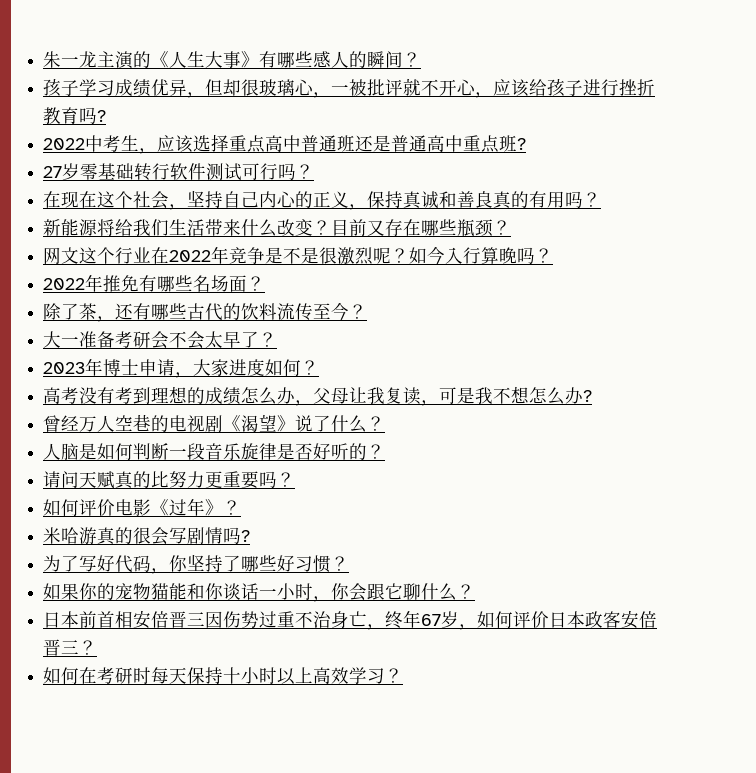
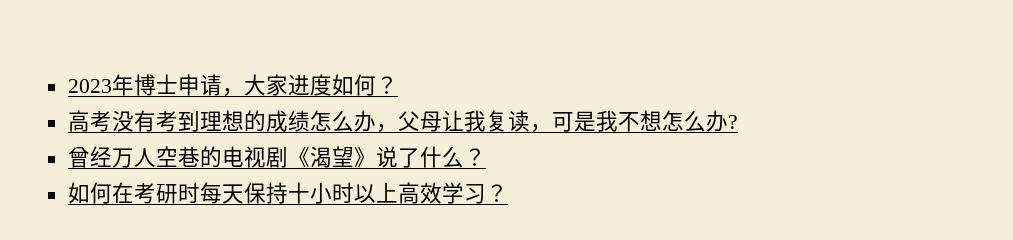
- 朱一龙主演的《人生大事》有哪些感人的瞬间？
- 孩子学习成绩优异，但却很玻璃心，一被批评就不开心，应该给孩子进行挫折教育吗?
- 2022中考生，应该选择重点高中普通班还是普通高中重点班?
- 27岁零基础转行软件测试可行吗？
- 在现在这个社会，坚持自己内心的正义，保持真诚和善良真的有用吗？
- 新能源将给我们生活带来什么改变？目前又存在哪些瓶颈？
- 网文这个行业在2022年竞争是不是很激烈呢？如今入行算晚吗？
- 2022年推免有哪些名场面？
- 除了茶，还有哪些古代的饮料流传至今？
- 大一准备考研会不会太早了？
- 人脑是如何判断一段音乐旋律是否好听的？
- 请问天赋真的比努力更重要吗？
- 如何评价电影《过年》？
- 米哈游真的很会写剧情吗?
- 为了写好代码，你坚持了哪些好习惯？
- 如果你的宠物猫能和你谈话一小时，你会跟它聊什么？
- 日本前首相安倍晋三因伤势过重不治身亡，终年67岁，如何评价日本政客安倍晋三？

